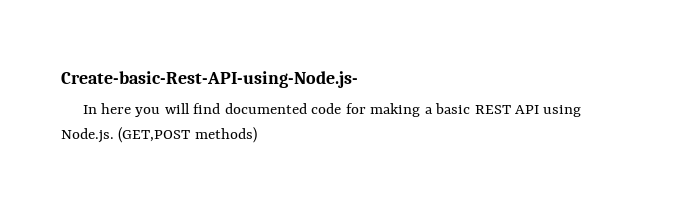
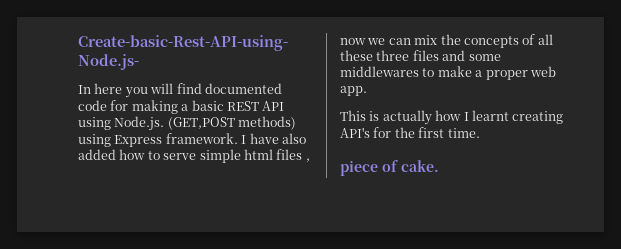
- In here you will find documented code for making a basic REST API using Node.js. (GET,POST methods)
+ In here you will find documented code for making a basic REST API using Node.js. (GET,POST methods) using Express framework. I have also added how to serve simple html files , now we can mix the concepts of all these three files and some middlewares to make a proper web app.
+ This is actually how I learnt creating API's for the first time.
+ piece of cake.

